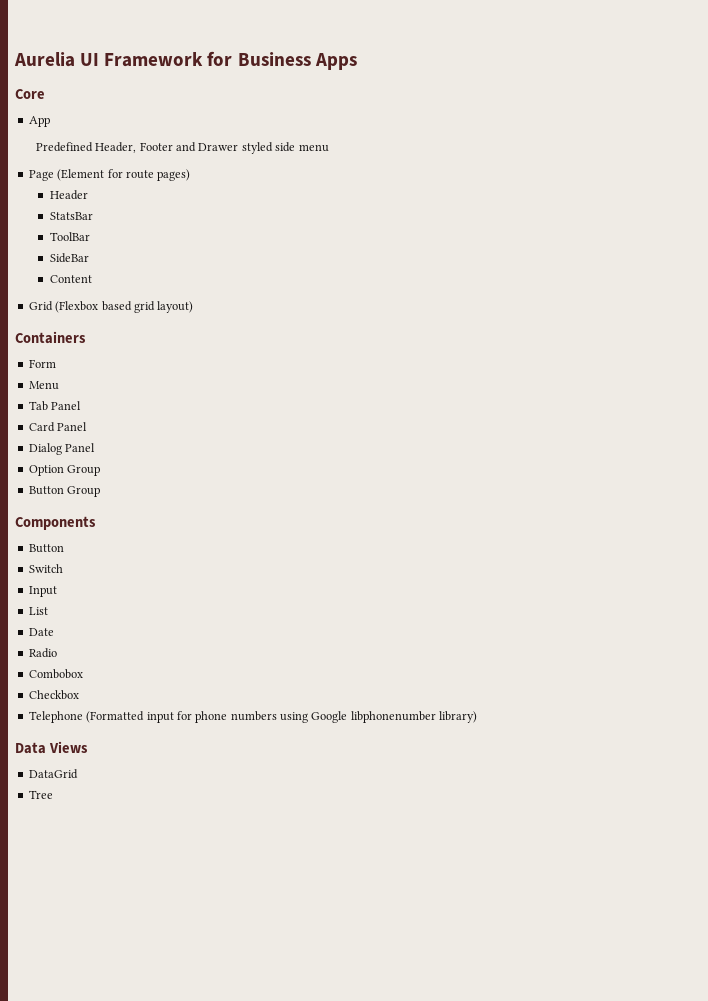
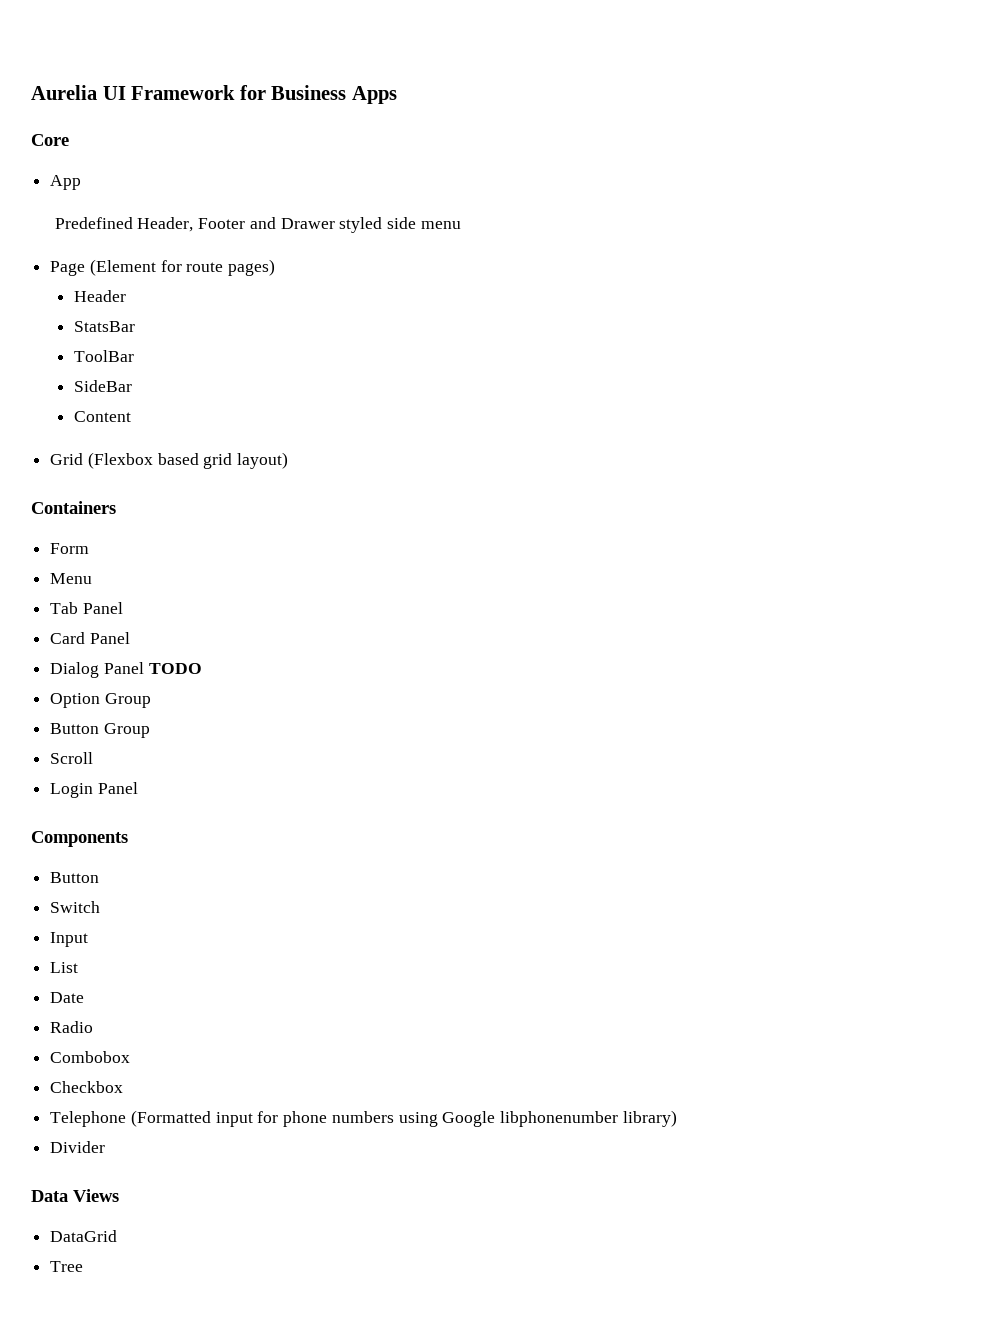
- Dialog Panel
+ Dialog Panel TODO
+ Scroll
+ Login Panel
+ Divider

